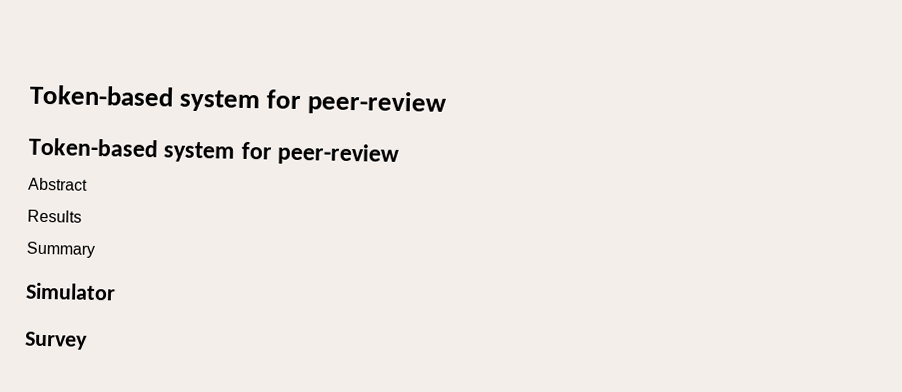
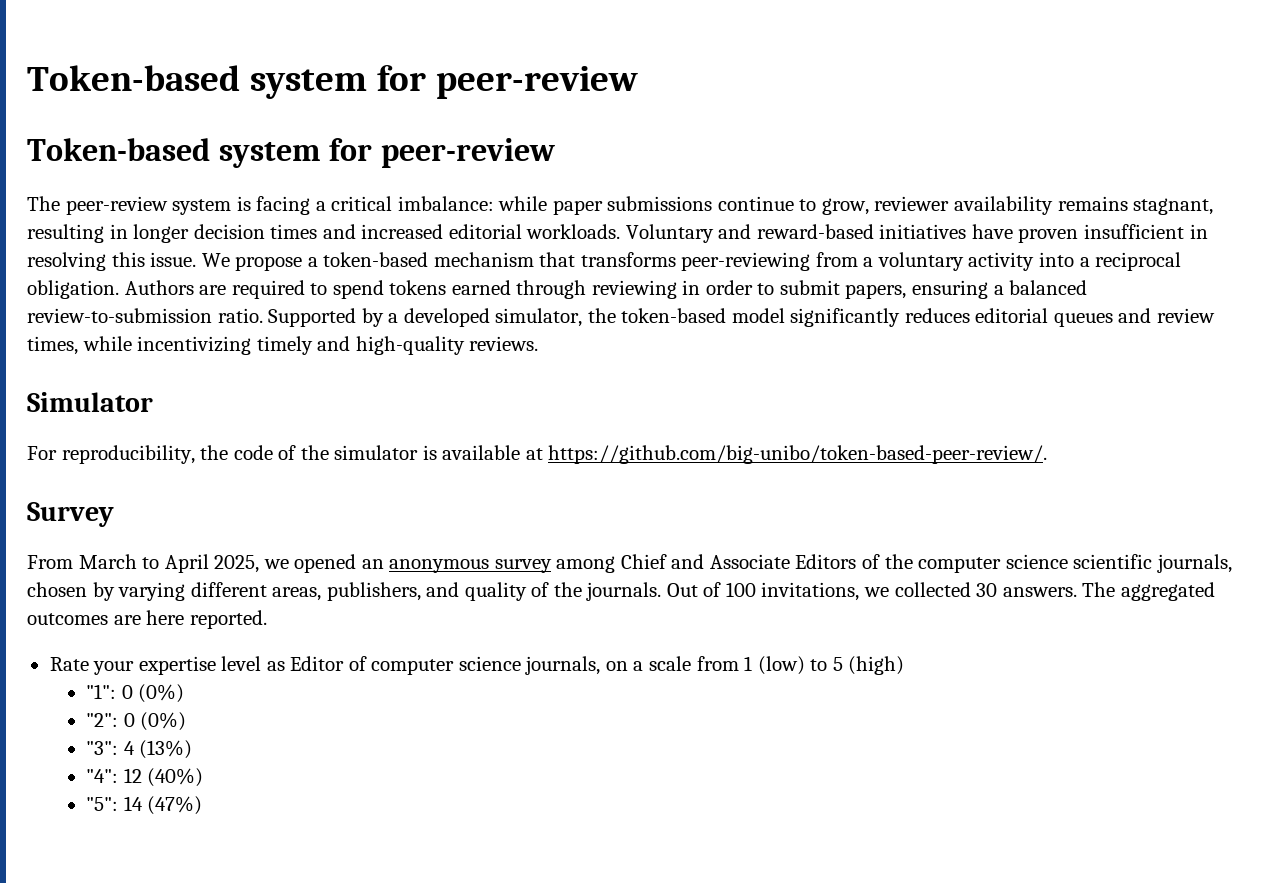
- Abstract
- Results
- Summary
+ The peer-review system is facing a critical imbalance: while paper submissions continue to grow, reviewer availability remains stagnant, resulting in longer decision times and increased editorial workloads. Voluntary and reward-based initiatives have proven insufficient in resolving this issue. We propose a token-based mechanism that transforms peer-reviewing from a voluntary activity into a reciprocal obligation. Authors are required to spend tokens earned through reviewing in order to submit papers, ensuring a balanced review-to-submission ratio. Supported by a developed simulator, the token-based model significantly reduces editorial queues and review times, while incentivizing timely and high-quality reviews.
  Simulator
+ For reproducibility, the code of the simulator is available at https://github.com/big-unibo/token-based-peer-review/.
  Survey
+ From March to April 2025, we opened an anonymous survey among Chief and Associate Editors of the computer science scientific journals, chosen by varying different areas, publishers, and quality of the journals. Out of 100 invitations, we collected 30 answers. The aggregated outcomes are here reported.
+ Rate your expertise level as Editor of computer science journals, on a scale from 1 (low) to 5 (high)
+ "1": 0 (0%)
+ "2": 0 (0%)
+ "3": 4 (13%)
+ "4": 12 (40%)
+ "5": 14 (47%)

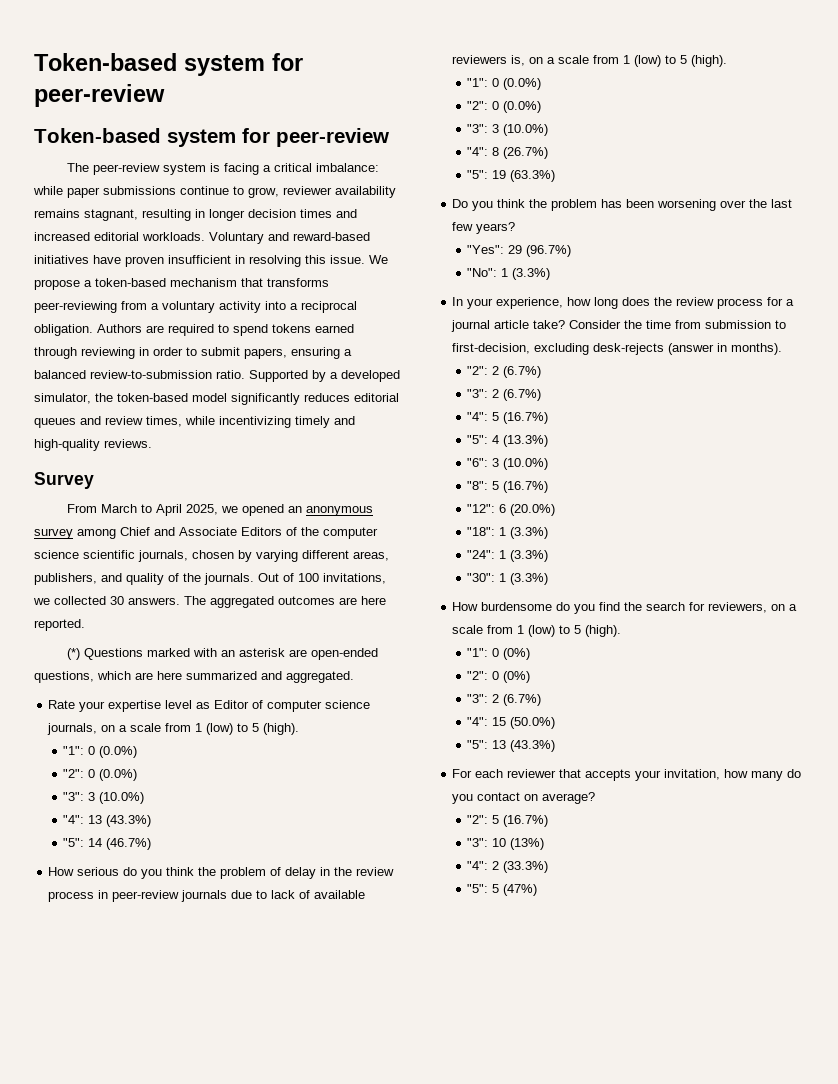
- Simulator
- For reproducibility, the code of the simulator is available at https://github.com/big-unibo/token-based-peer-review/.
+ (*) Questions marked with an asterisk are open-ended questions, which are here summarized and aggregated.
- Rate your expertise level as Editor of computer science journals, on a scale from 1 (low) to 5 (high)
+ Rate your expertise level as Editor of computer science journals, on a scale from 1 (low) to 5 (high).
+ "1": 0 (0.0%)
+ "2": 0 (0.0%)
+ "3": 3 (10.0%)
+ "4": 13 (43.3%)
+ "5": 14 (46.7%)
+ How serious do you think the problem of delay in the review process in peer-review journals due to lack of available reviewers is, on a scale from 1 (low) to 5 (high).
+ "1": 0 (0.0%)
+ "2": 0 (0.0%)
+ "3": 3 (10.0%)
+ "4": 8 (26.7%)
+ "5": 19 (63.3%)
+ Do you think the problem has been worsening over the last few years?
+ "Yes": 29 (96.7%)
+ "No": 1 (3.3%)
+ In your experience, how long does the review process for a journal article take? Consider the time from submission to first-decision, excluding desk-rejects (answer in months).
+ "2": 2 (6.7%)
+ "3": 2 (6.7%)
+ "4": 5 (16.7%)
+ "5": 4 (13.3%)
+ "6": 3 (10.0%)
+ "8": 5 (16.7%)
+ "12": 6 (20.0%)
+ "18": 1 (3.3%)
+ "24": 1 (3.3%)
+ "30": 1 (3.3%)
+ How burdensome do you find the search for reviewers, on a scale from 1 (low) to 5 (high).
  "2": 0 (0%)
- "3": 4 (13%)
+ "3": 2 (6.7%)
+ "4": 15 (50.0%)
+ "5": 13 (43.3%)
+ For each reviewer that accepts your invitation, how many do you contact on average?
+ "2": 5 (16.7%)
+ "3": 10 (13%)
- "4": 12 (40%)
- "5": 14 (47%)
+ "4": 2 (33.3%)
+ "5": 5 (47%)

